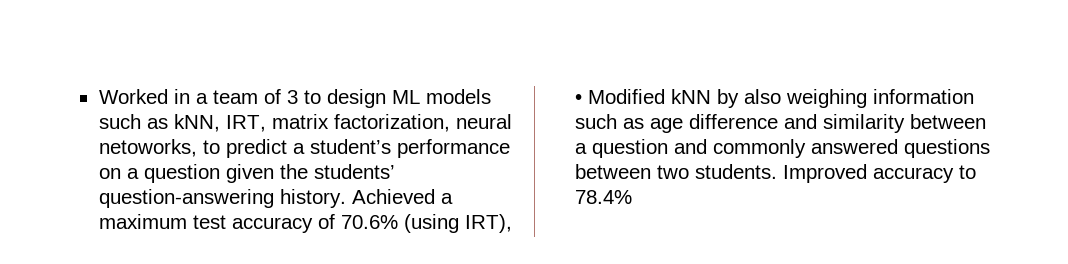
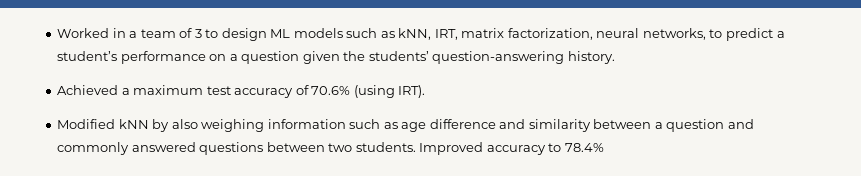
- Worked in a team of 3 to design ML models such as kNN, IRT, matrix factorization, neural netoworks, to predict a student’s performance on a question given the students’ question-answering history. Achieved a maximum test accuracy of 70.6% (using IRT), • Modified kNN by also weighing information such as age difference and similarity between a question and commonly answered questions between two students.
+ Worked in a team of 3 to design ML models such as kNN, IRT, matrix factorization, neural networks, to predict a student’s performance on a question given the students’ question-answering history.
+ Achieved a maximum test accuracy of 70.6% (using IRT).
+ Modified kNN by also weighing information such as age difference and similarity between a question and commonly answered questions between two students.

